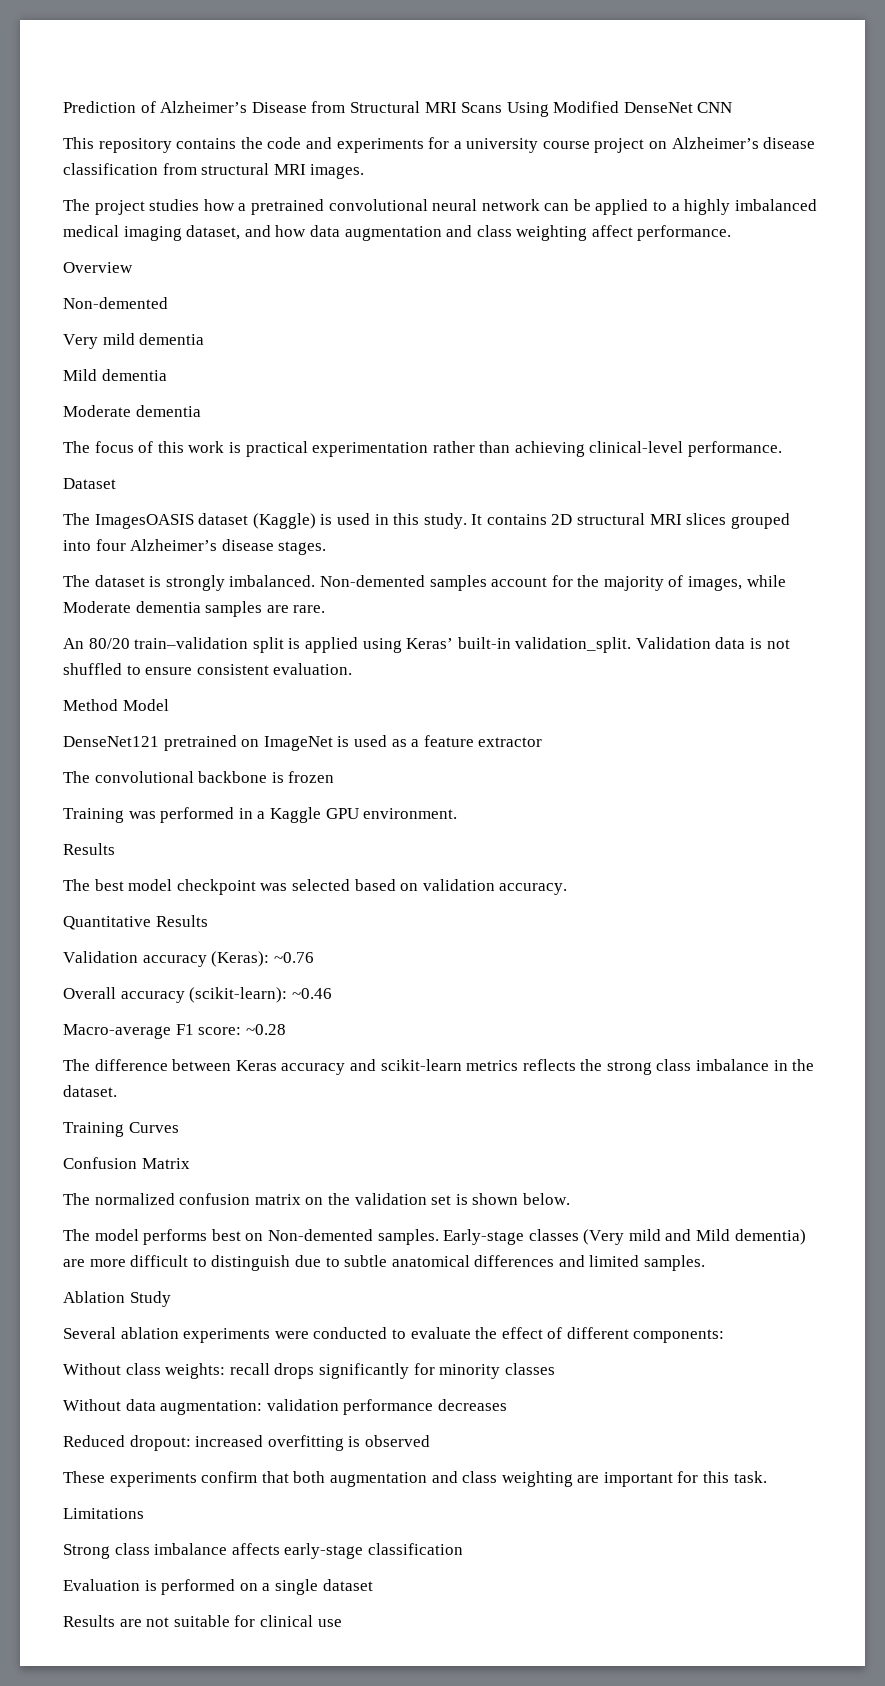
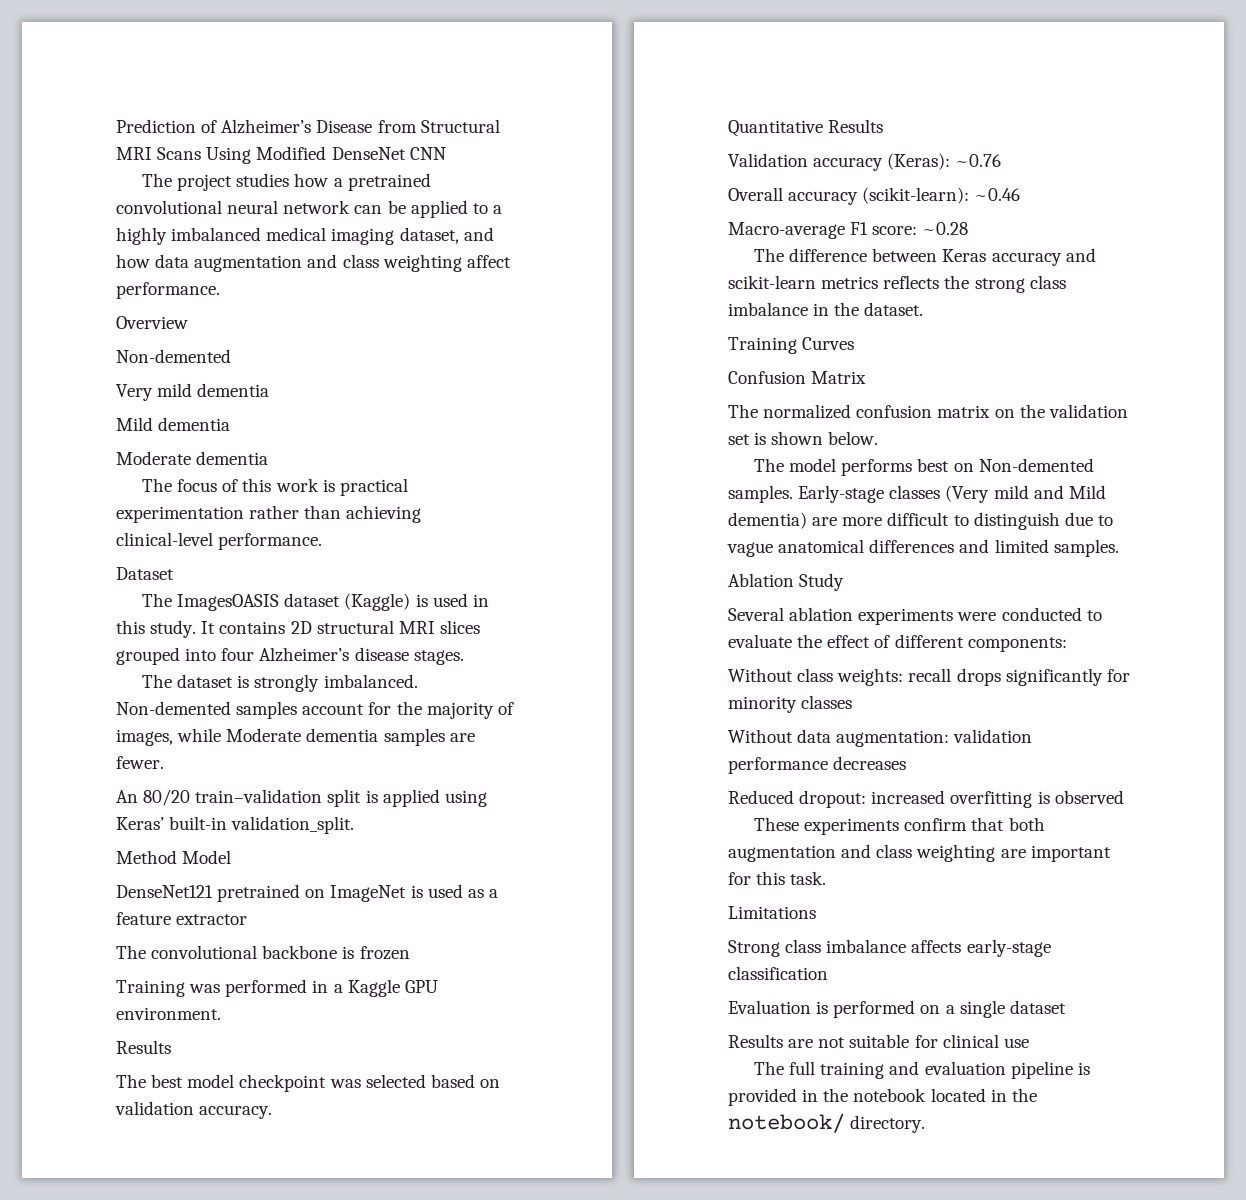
- This repository contains the code and experiments for a university course project on Alzheimer’s disease classification from structural MRI images.
- Non-demented samples account for the majority of images, while Moderate dementia samples are rare.
+ Non-demented samples account for the majority of images, while Moderate dementia samples are fewer.
- Validation data is not shuffled to ensure consistent evaluation.
- Early-stage classes (Very mild and Mild dementia) are more difficult to distinguish due to subtle anatomical differences and limited samples.
+ Early-stage classes (Very mild and Mild dementia) are more difficult to distinguish due to vague anatomical differences and limited samples.
+ The full training and evaluation pipeline is provided in the notebook located in the notebook/ directory.

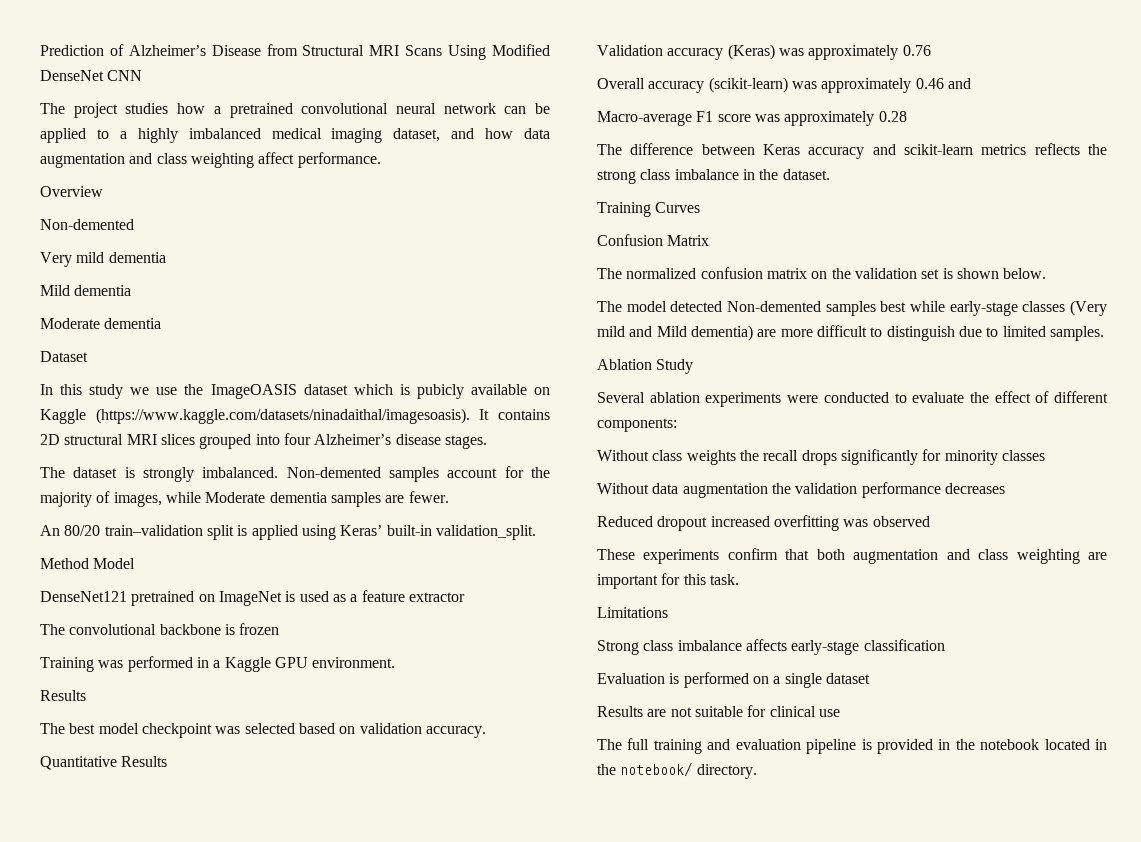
- The focus of this work is practical experimentation rather than achieving clinical-level performance.
  Dataset
- The ImagesOASIS dataset (Kaggle) is used in this study. It contains 2D structural MRI slices grouped into four Alzheimer’s disease stages.
+ In this study we use the ImageOASIS dataset which is pubicly available on Kaggle (https://www.kaggle.com/datasets/ninadaithal/imagesoasis). It contains 2D structural MRI slices grouped into four Alzheimer’s disease stages.
- Validation accuracy (Keras): ~0.76
- Overall accuracy (scikit-learn): ~0.46
- Macro-average F1 score: ~0.28
+ Validation accuracy (Keras) was approximately 0.76
+ Overall accuracy (scikit-learn) was approximately 0.46 and
+ Macro-average F1 score was approximately 0.28
- The model performs best on Non-demented samples. Early-stage classes (Very mild and Mild dementia) are more difficult to distinguish due to vague anatomical differences and limited samples.
+ The model detected Non-demented samples best while early-stage classes (Very mild and Mild dementia) are more difficult to distinguish due to limited samples.
- Without class weights: recall drops significantly for minority classes
+ Without class weights the recall drops significantly for minority classes
- Without data augmentation: validation performance decreases
+ Without data augmentation the validation performance decreases
- Reduced dropout: increased overfitting is observed
+ Reduced dropout increased overfitting was observed

